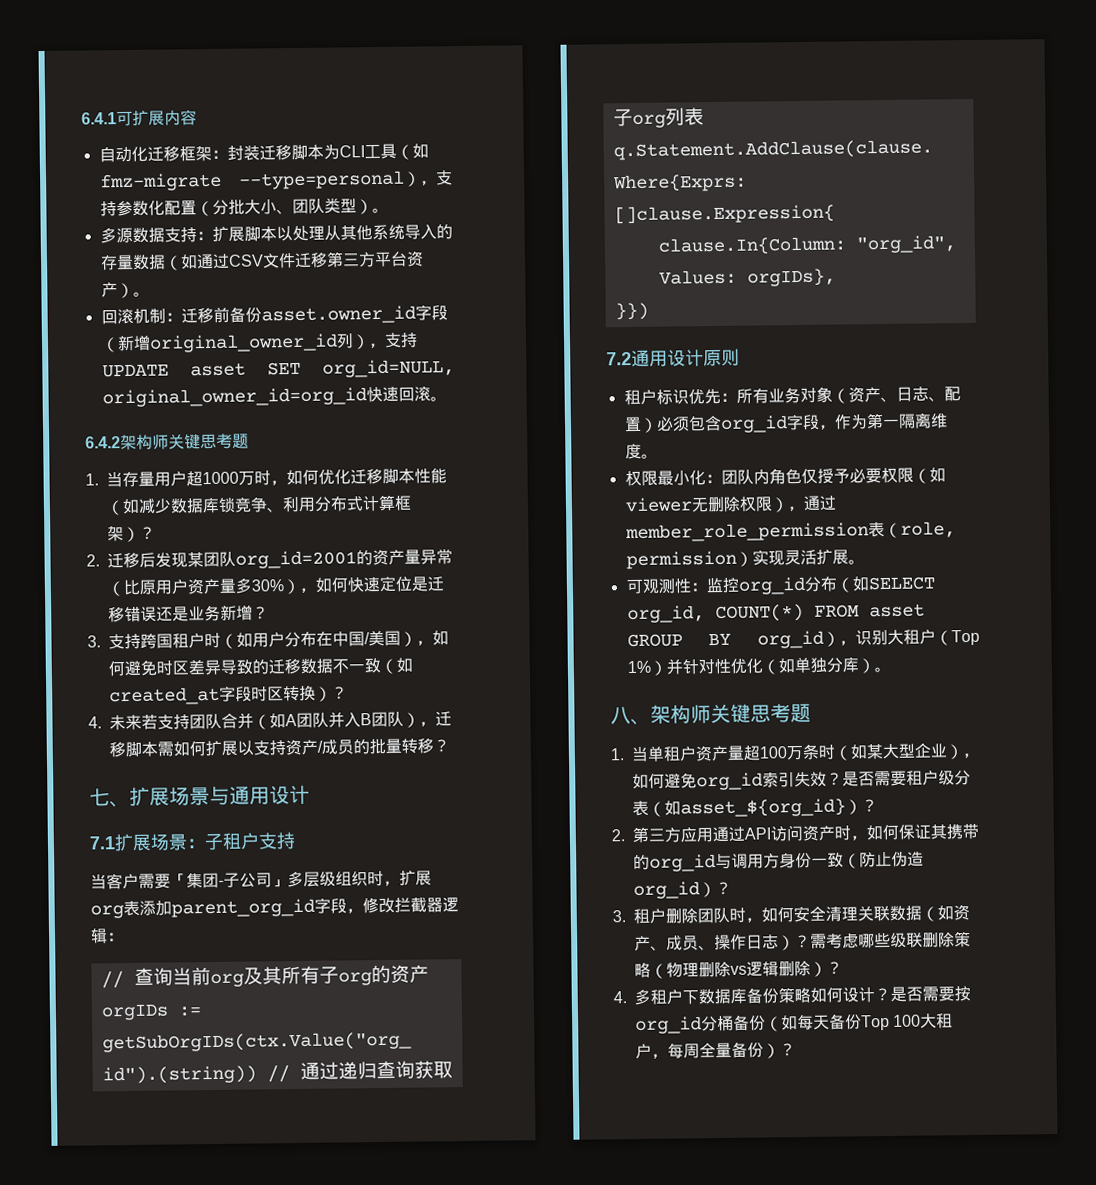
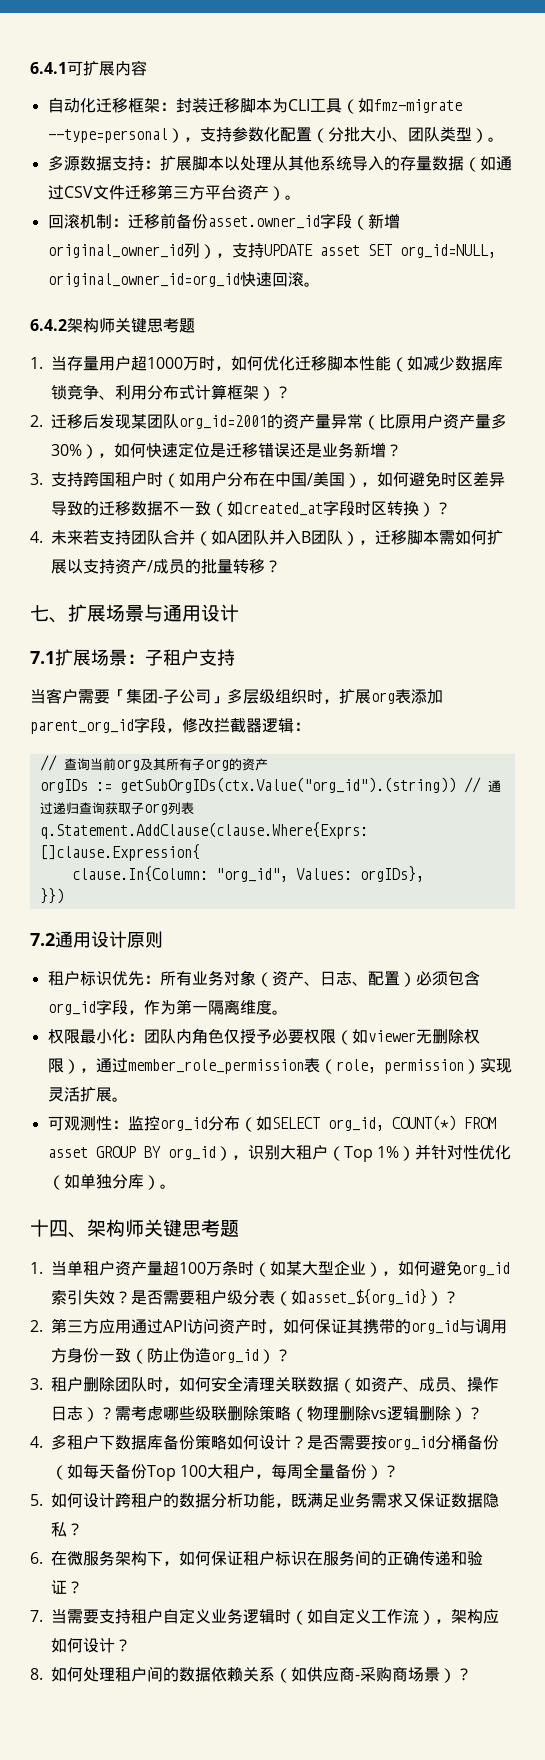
- 八、架构师关键思考题
+ 十四、架构师关键思考题
+ 5.如何设计跨租户的数据分析功能，既满足业务需求又保证数据隐私？
+ 6.在微服务架构下，如何保证租户标识在服务间的正确传递和验证？
+ 7.当需要支持租户自定义业务逻辑时（如自定义工作流），架构应如何设计？
+ 8.如何处理租户间的数据依赖关系（如供应商-采购商场景）？

